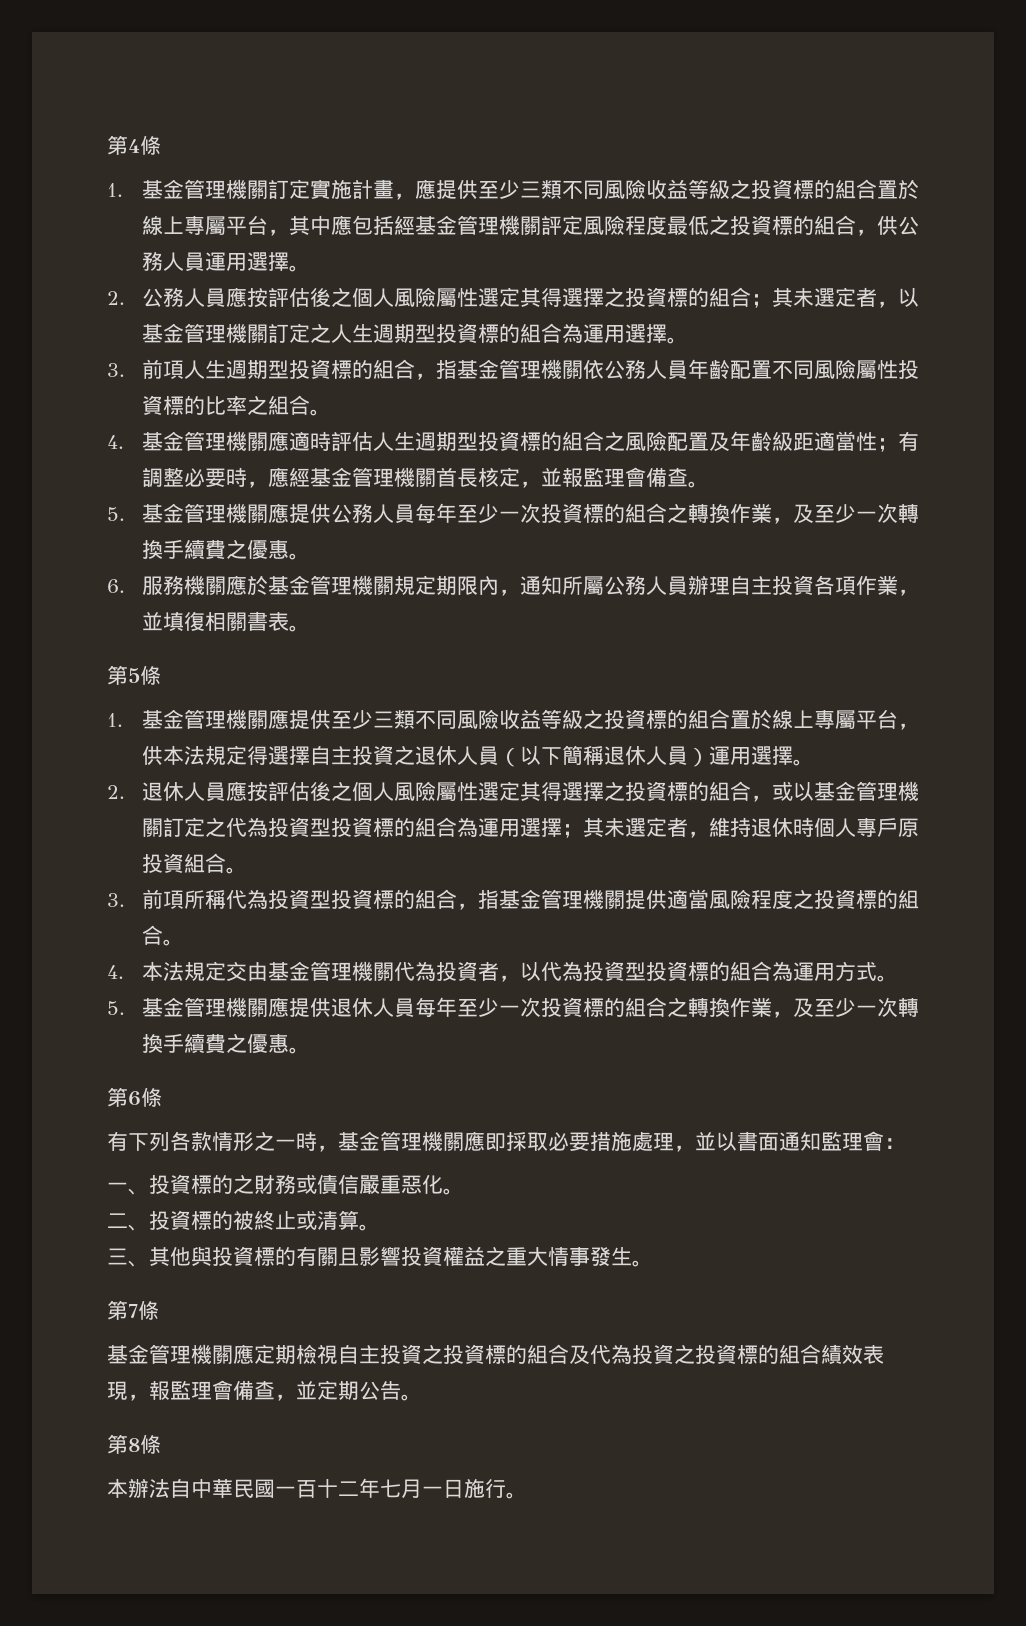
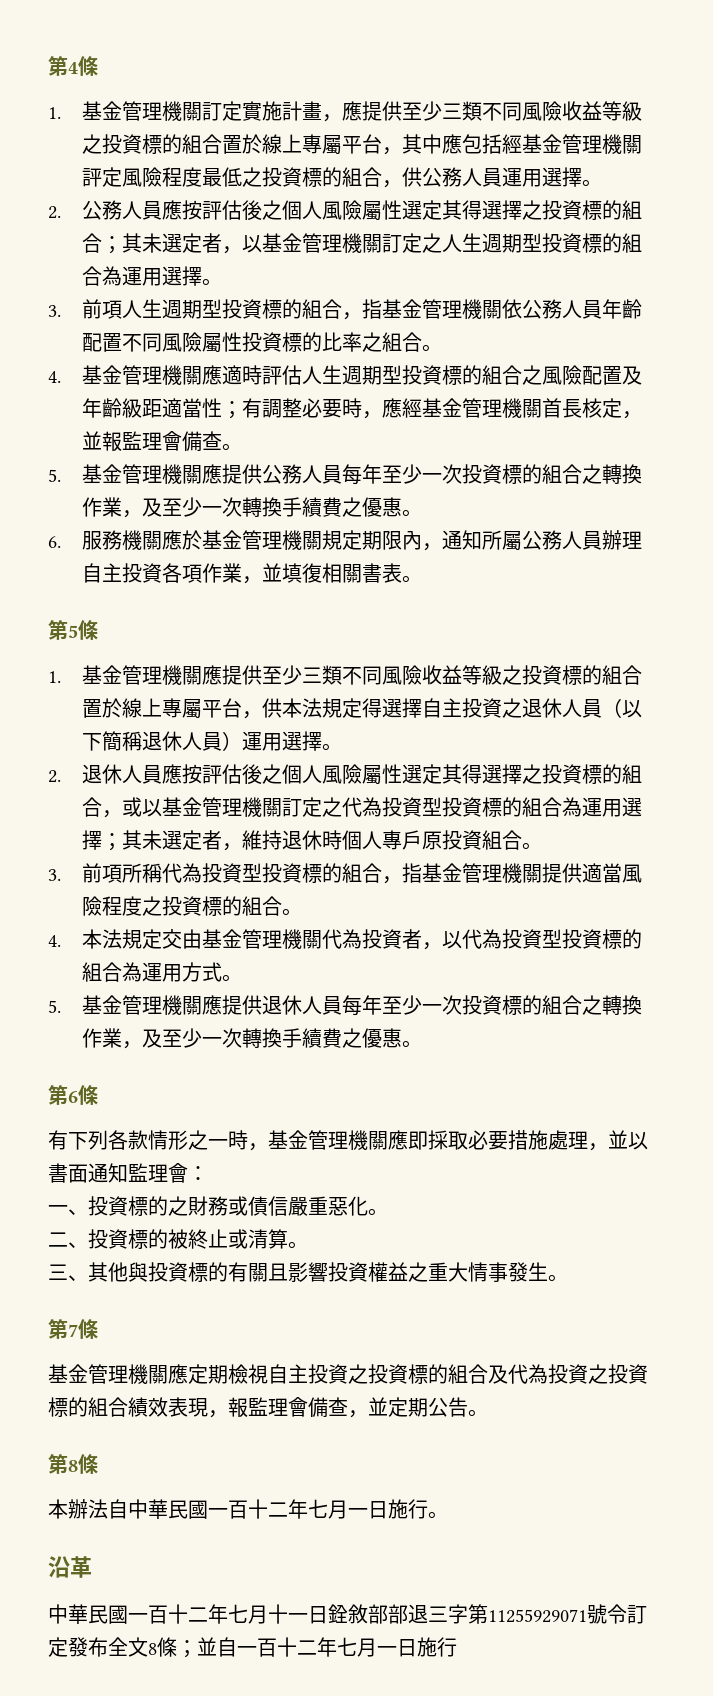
+ 沿革
+ 中華民國一百十二年七月十一日銓敘部部退三字第11255929071號令訂定發布全文8條；並自一百十二年七月一日施行

